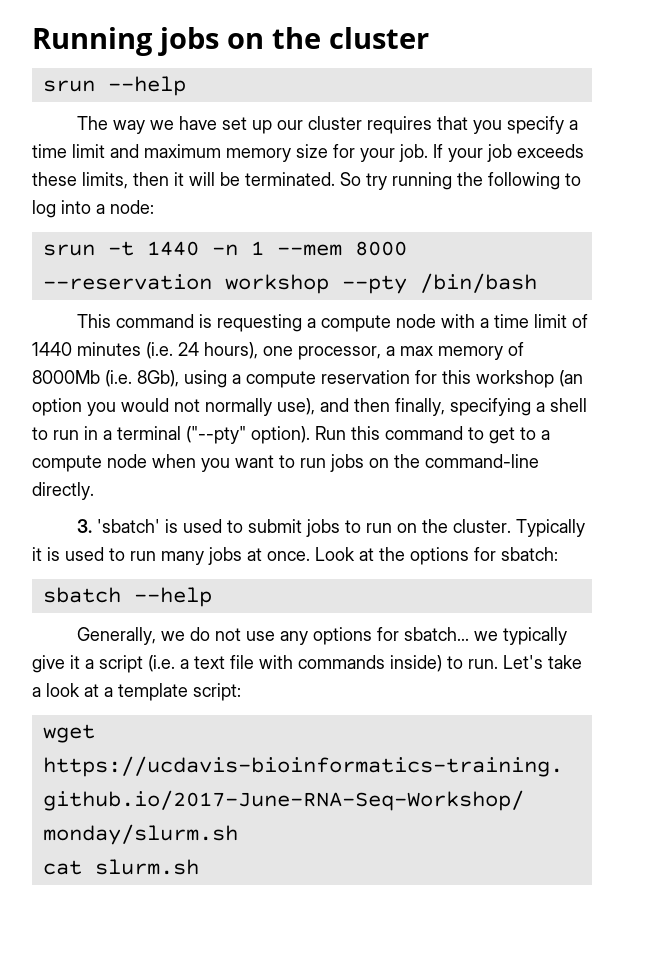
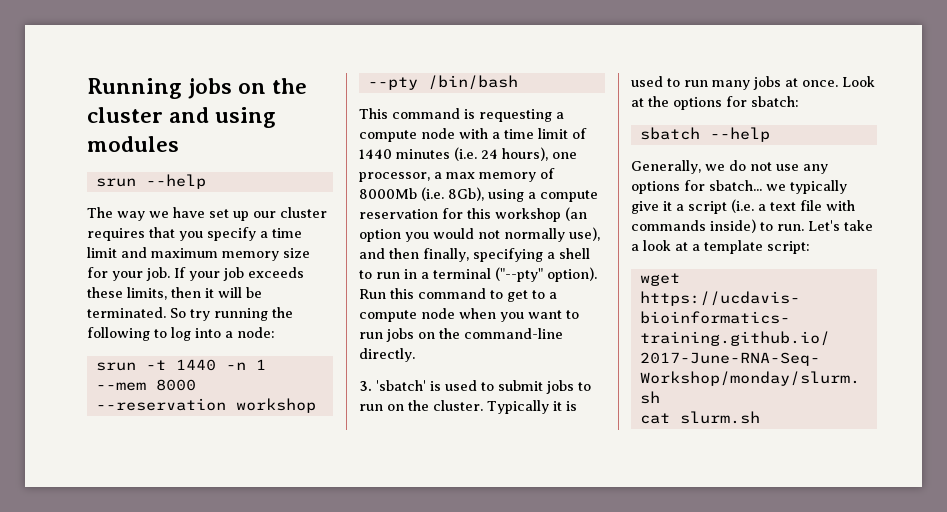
- Running jobs on the cluster
+ Running jobs on the cluster and using modules

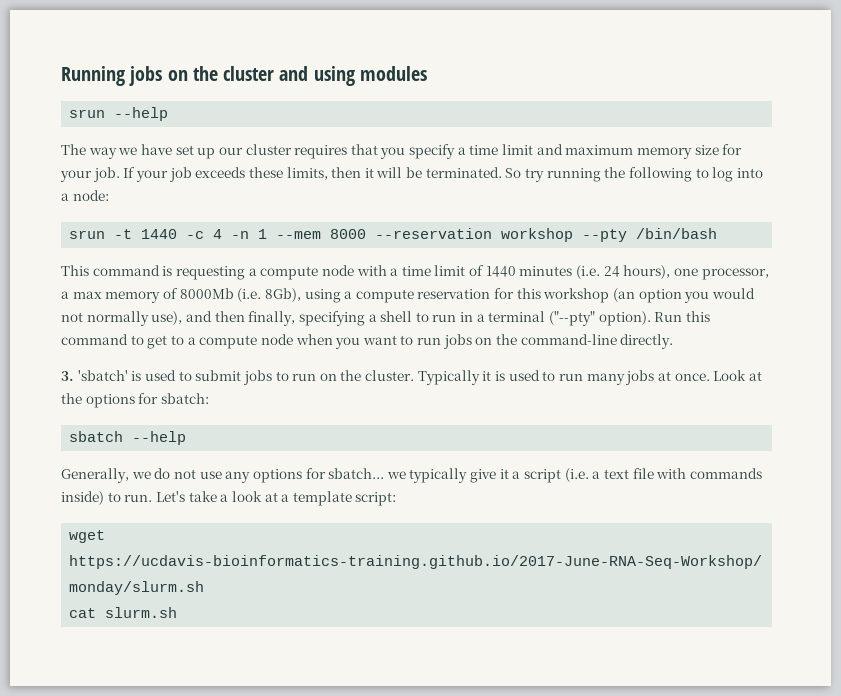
- srun -t 1440 -n 1 --mem 8000 --reservation workshop --pty /bin/bash
+ srun -t 1440 -c 4 -n 1 --mem 8000 --reservation workshop --pty /bin/bash

